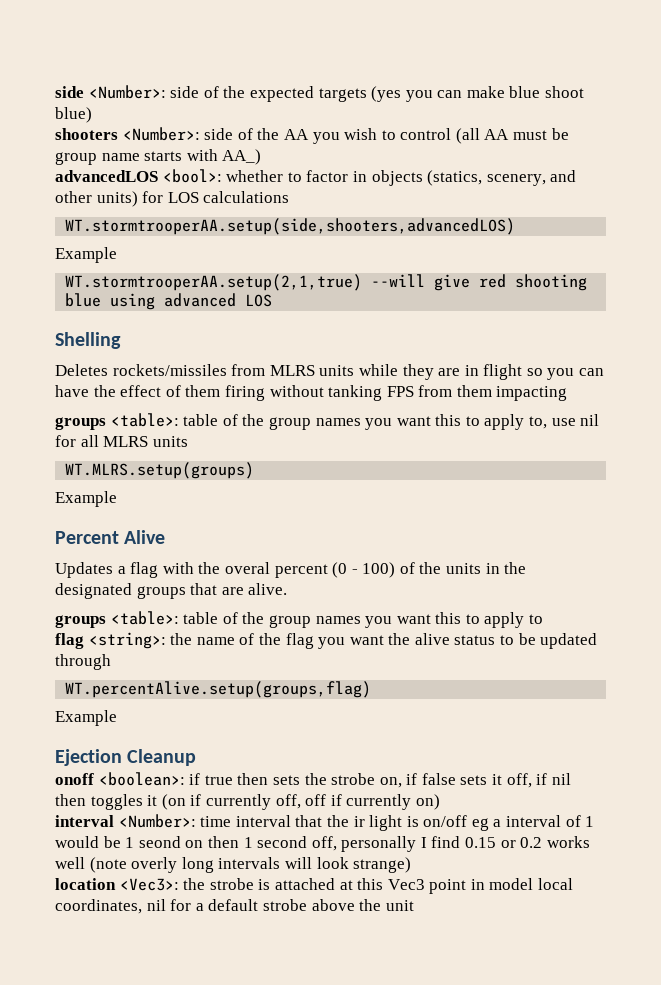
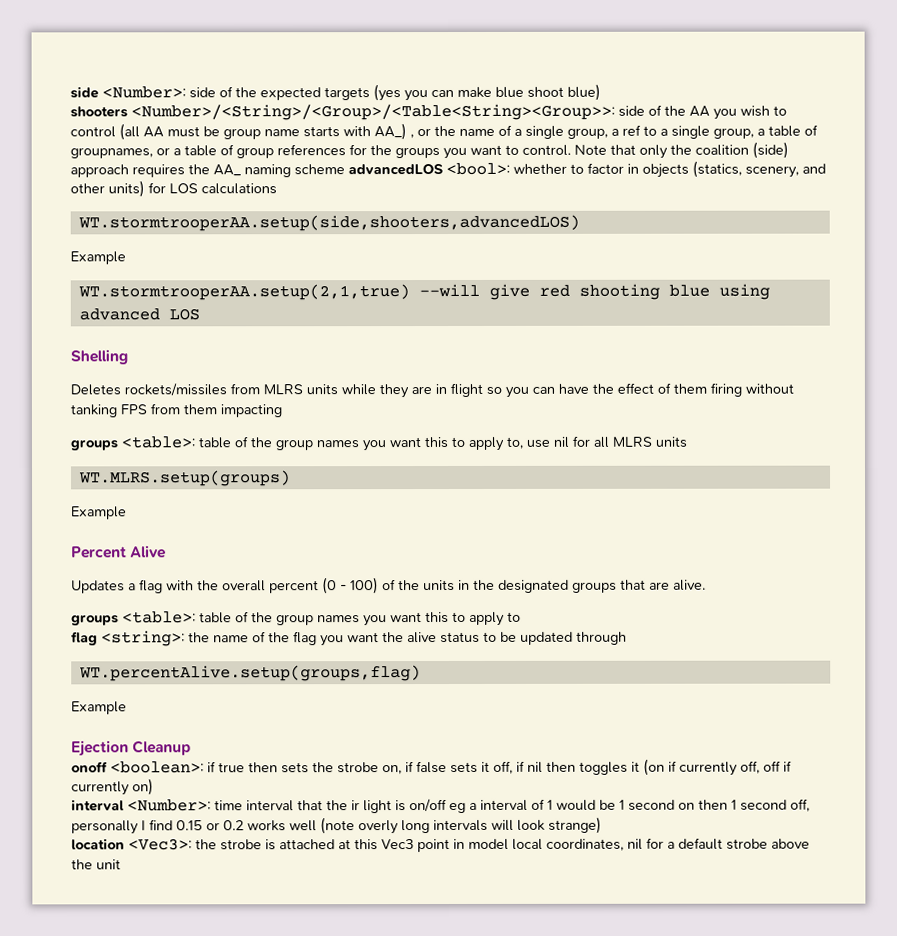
- shooters <Number>: side of the AA you wish to control (all AA must be group name starts with AA_)
- advancedLOS <bool>: whether to factor in objects (statics, scenery, and other units) for LOS calculations
+ shooters <Number>/<String>/<Group>/<Table<String><Group>>: side of the AA you wish to control (all AA must be group name starts with AA_) , or the name of a single group, a ref to a single group, a table of groupnames, or a table of group references for the groups you want to control. Note that only the coalition (side) approach requires the AA_ naming scheme advancedLOS <bool>: whether to factor in objects (statics, scenery, and other units) for LOS calculations
- Updates a flag with the overal percent (0 - 100) of the units in the designated groups that are alive.
+ Updates a flag with the overall percent (0 - 100) of the units in the designated groups that are alive.
- interval <Number>: time interval that the ir light is on/off eg a interval of 1 would be 1 seond on then 1 second off, personally I find 0.15 or 0.2 works well (note overly long intervals will look strange)
+ interval <Number>: time interval that the ir light is on/off eg a interval of 1 would be 1 second on then 1 second off, personally I find 0.15 or 0.2 works well (note overly long intervals will look strange)

